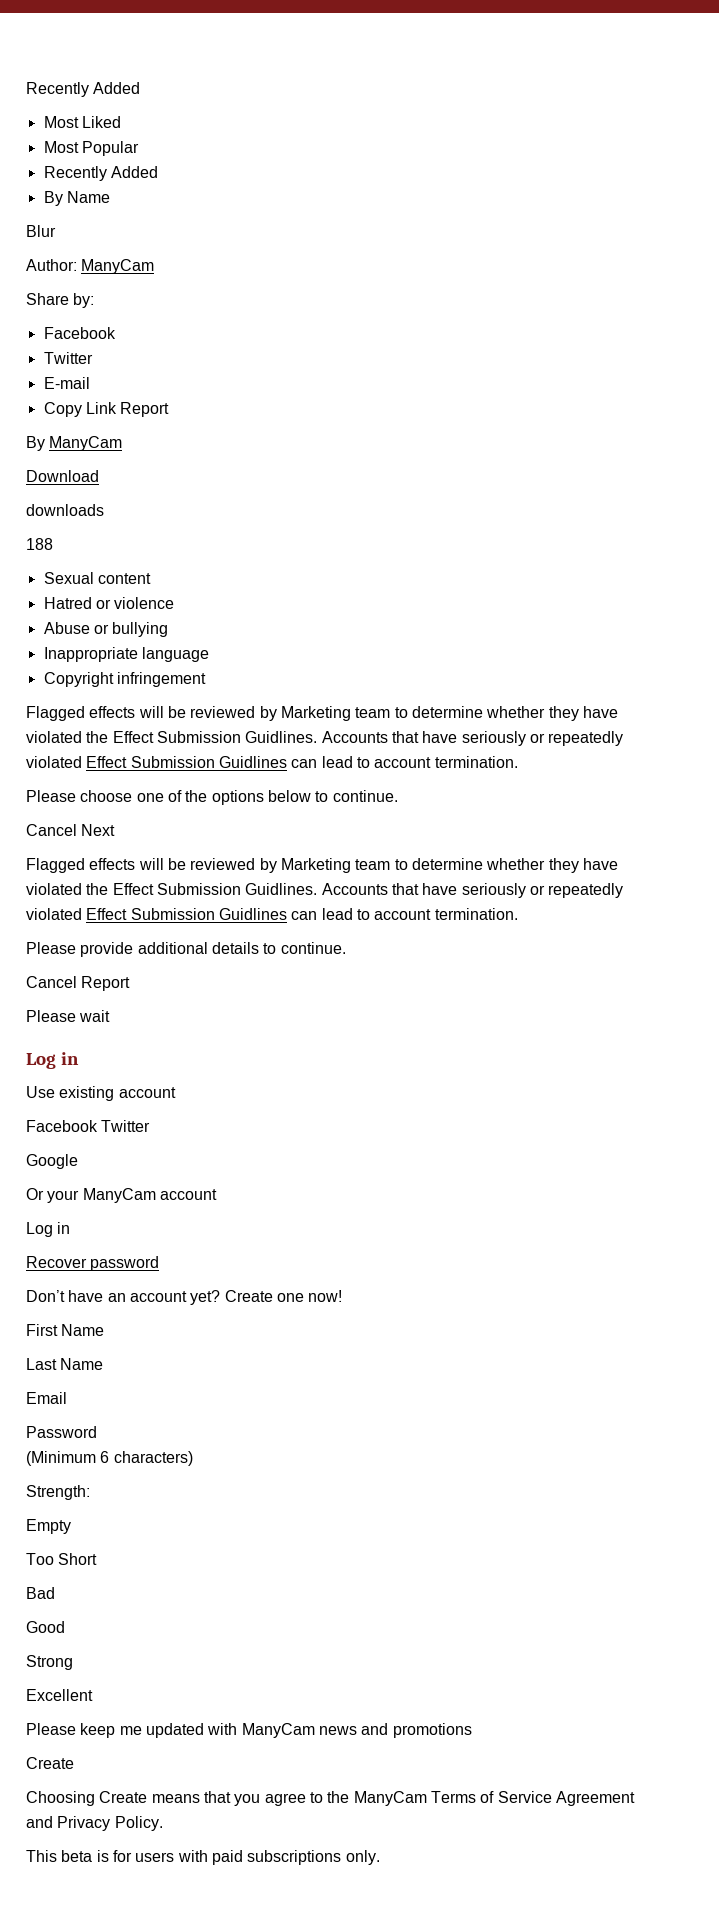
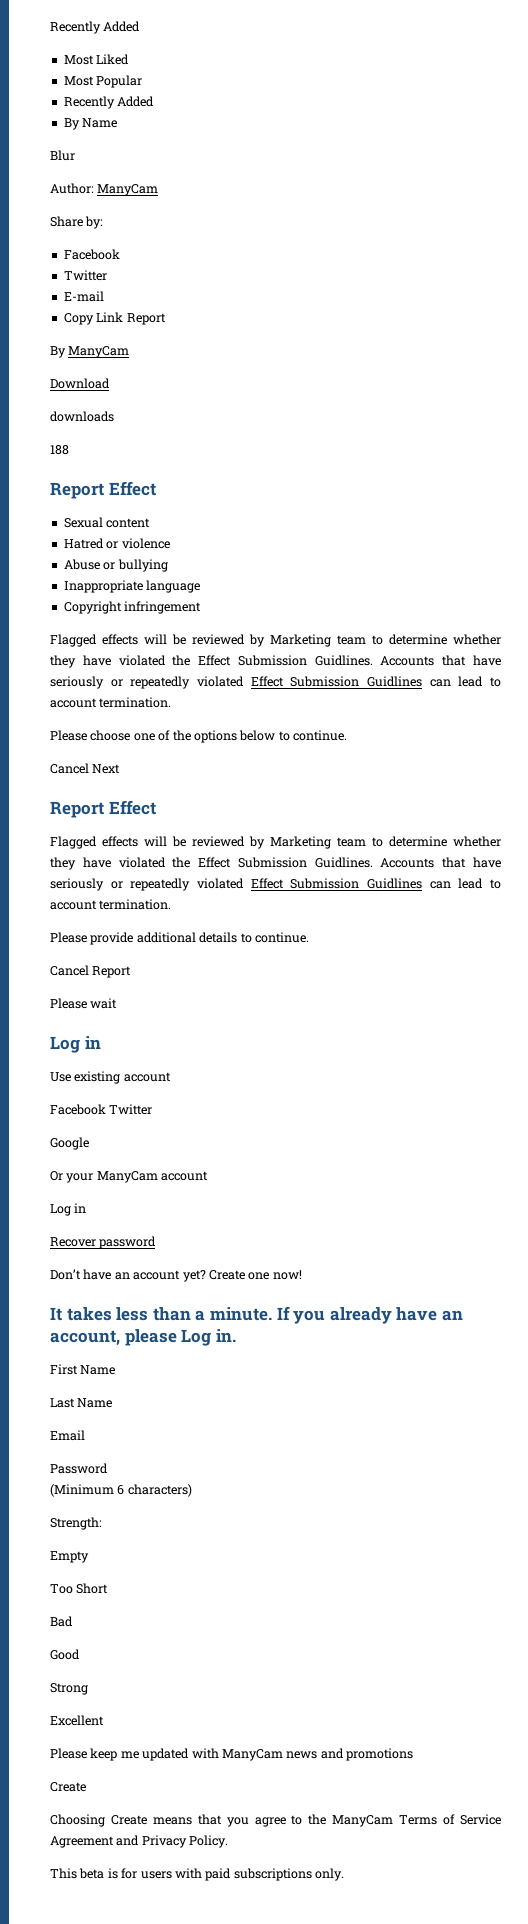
  188
+ Report Effect
  Cancel Next
+ Report Effect
+ It takes less than a minute. If you already have an account, please Log in.

